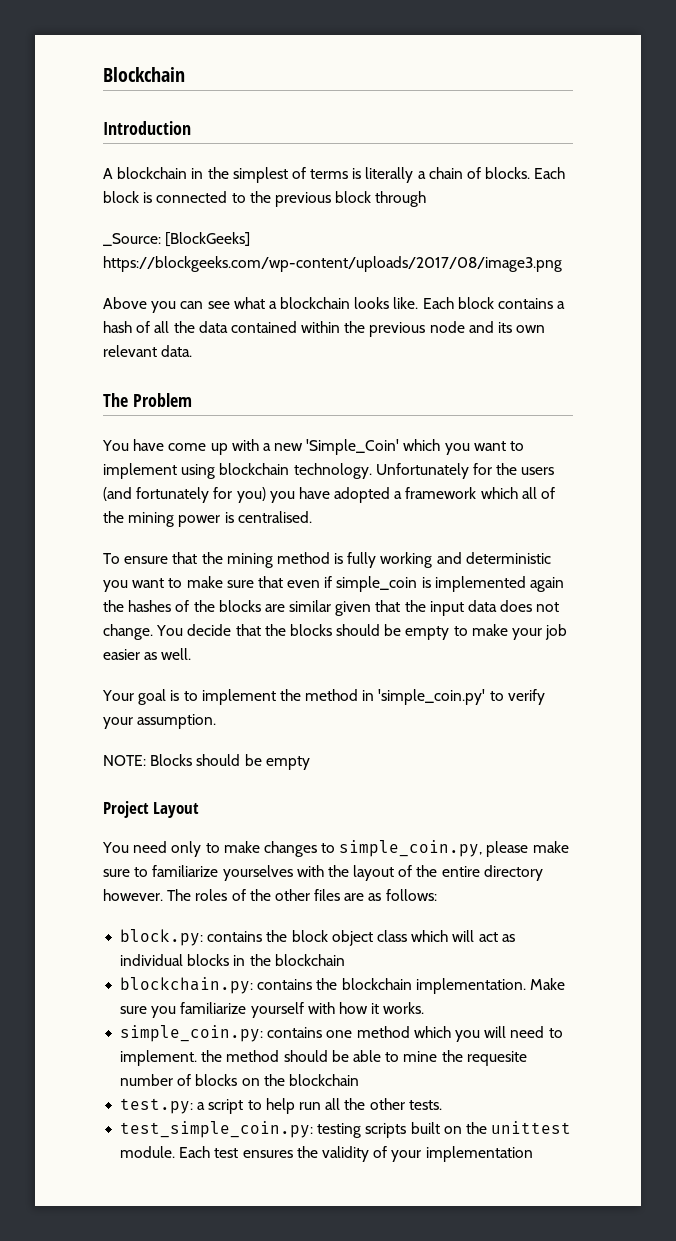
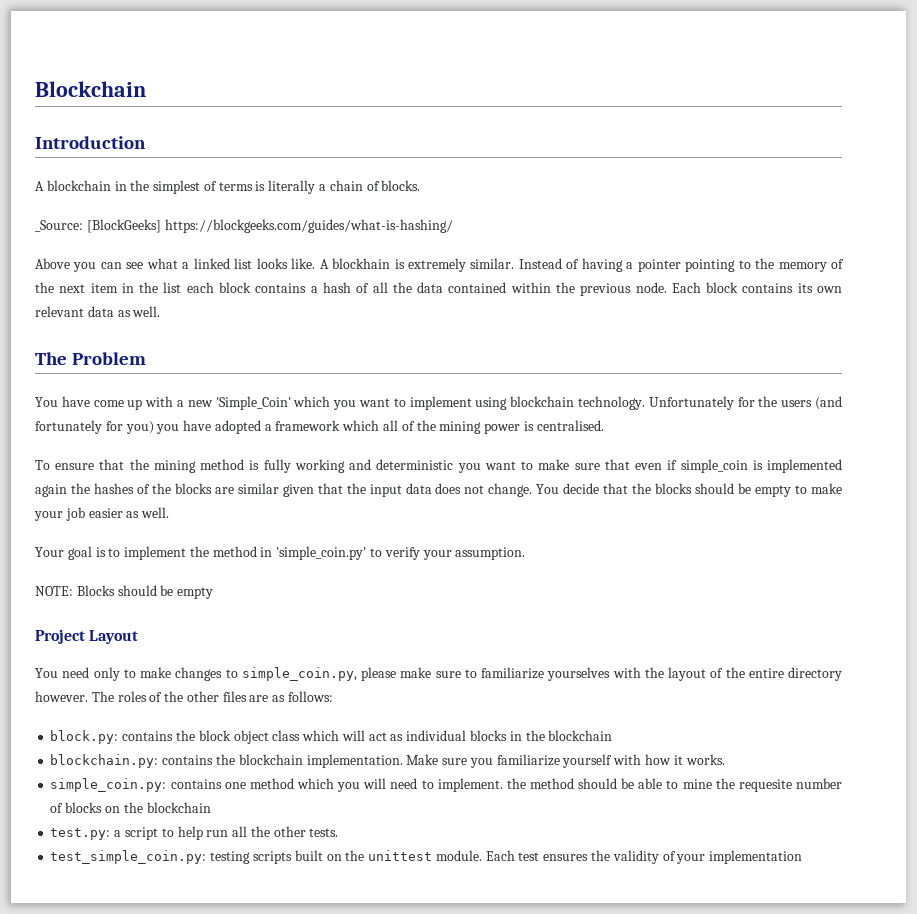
- Each block is connected to the previous block through
- _Source: [BlockGeeks] https://blockgeeks.com/wp-content/uploads/2017/08/image3.png
+ _Source: [BlockGeeks] https://blockgeeks.com/guides/what-is-hashing/
- Above you can see what a blockchain looks like. Each block contains a hash of all the data contained within the previous node and its own relevant data.
+ Above you can see what a linked list looks like. A blockhain is extremely similar. Instead of having a pointer pointing to the memory of the next item in the list each block contains a hash of all the data contained within the previous node. Each block contains its own relevant data as well.

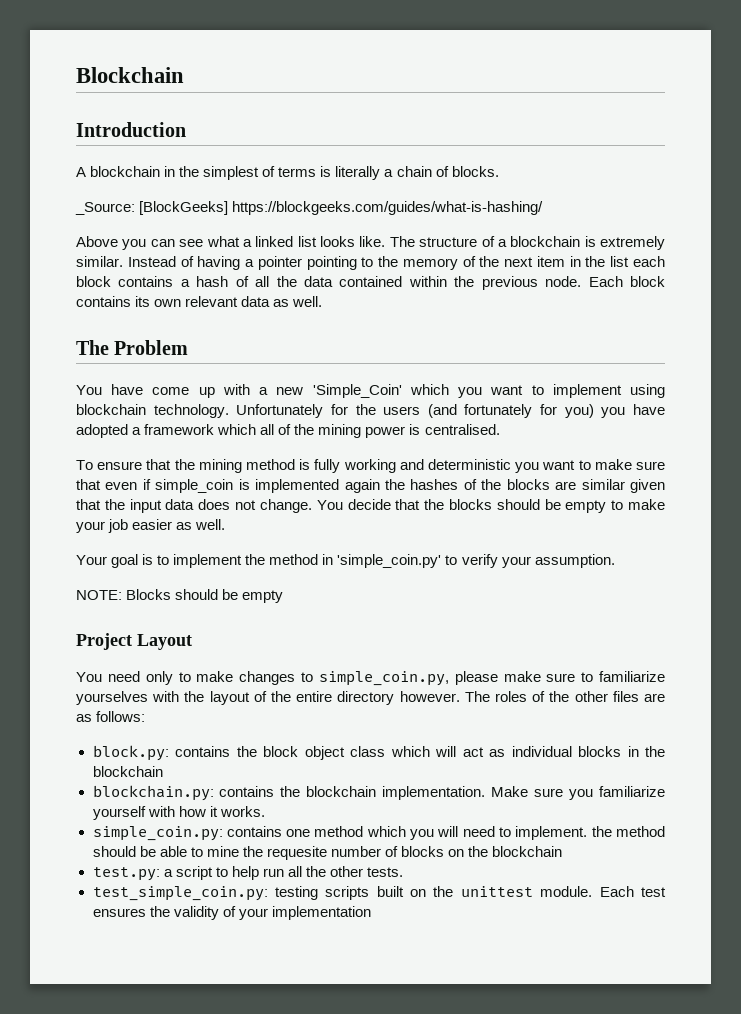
- A blockhain is extremely similar.
+ The structure of a blockchain is extremely similar.

